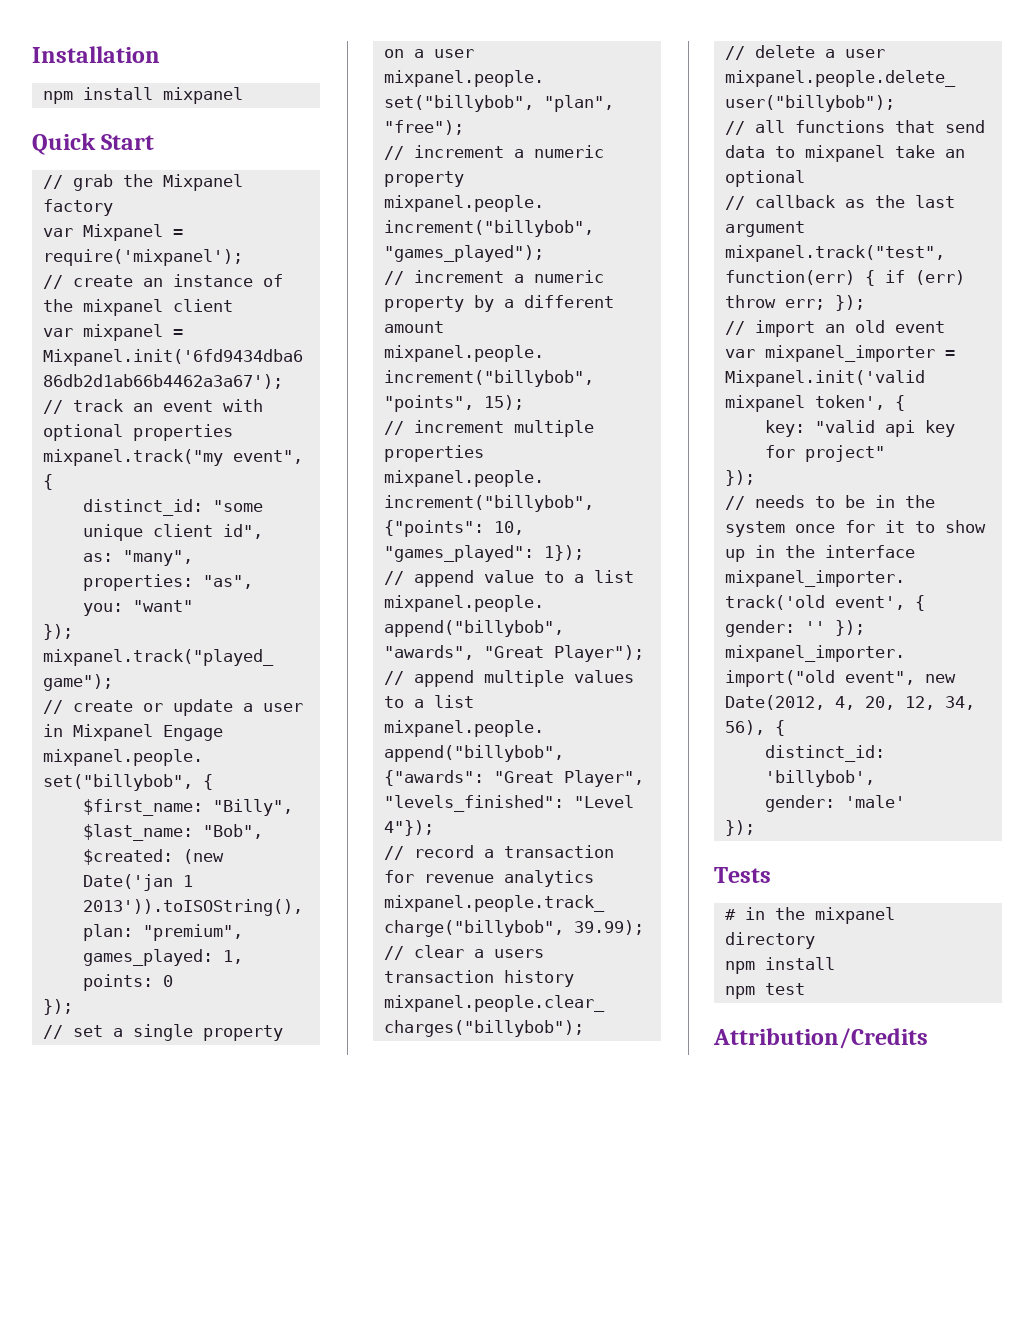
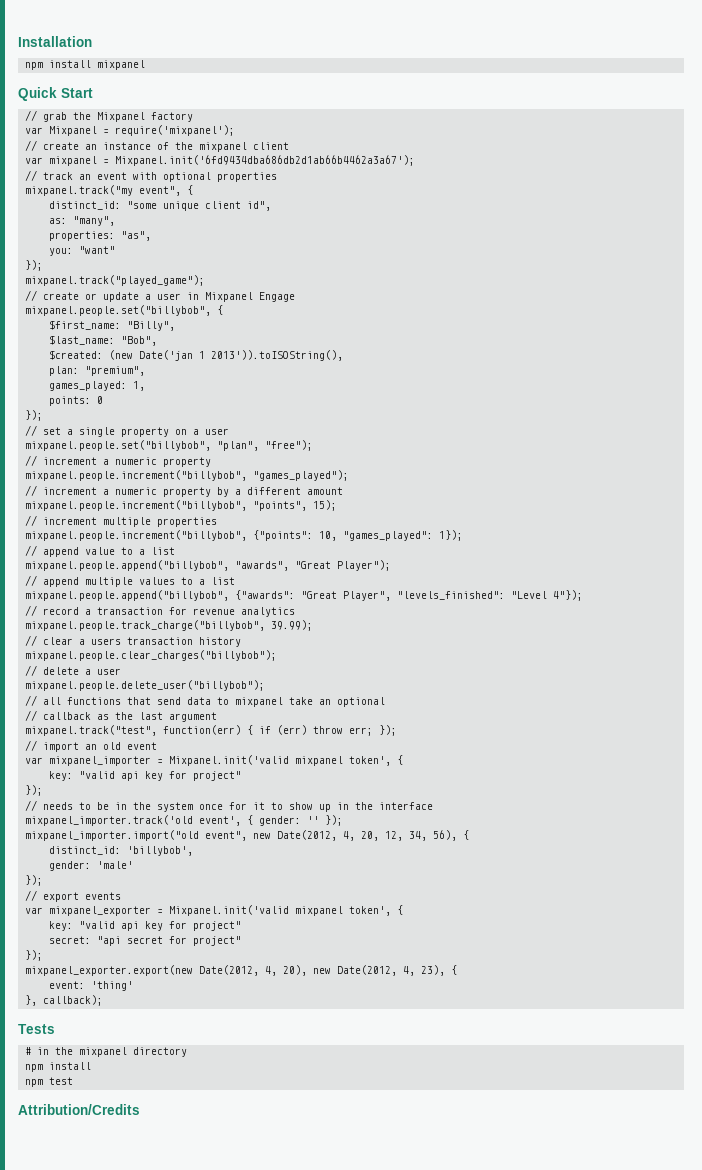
+ // export events
+ var mixpanel_exporter = Mixpanel.init('valid mixpanel token', {
+ key: "valid api key for project"
+ secret: "api secret for project"
+ });
+ mixpanel_exporter.export(new Date(2012, 4, 20), new Date(2012, 4, 23), {
+ event: 'thing'
+ }, callback);

